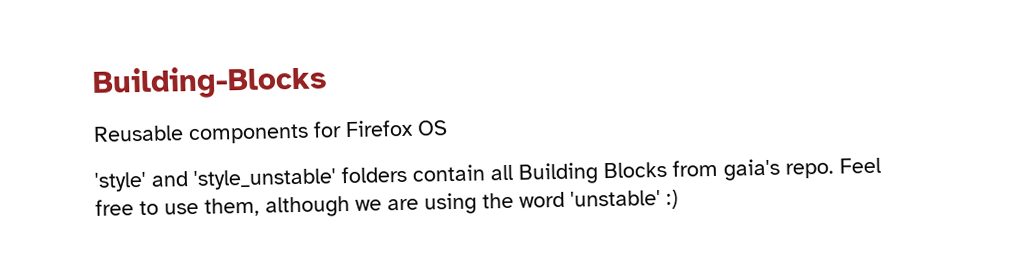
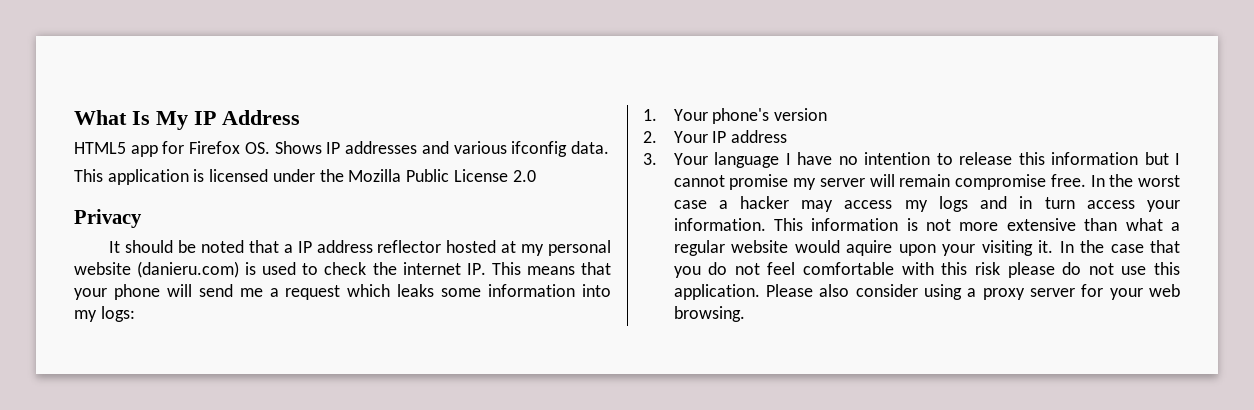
- Building-Blocks
- Reusable components for Firefox OS
- 'style' and 'style_unstable' folders contain all Building Blocks from gaia's repo. Feel free to use them, although we are using the word 'unstable' :)
+ What Is My IP Address
+ HTML5 app for Firefox OS. Shows IP addresses and various ifconfig data.
+ This application is licensed under the Mozilla Public License 2.0
+ Privacy
+ It should be noted that a IP address reflector hosted at my personal website (danieru.com) is used to check the internet IP. This means that your phone will send me a request which leaks some information into my logs:
+ 1. Your phone's version
+ 2. Your IP address
+ 3. Your language I have no intention to release this information but I cannot promise my server will remain compromise free. In the worst case a hacker may access my logs and in turn access your information. This information is not more extensive than what a regular website would aquire upon your visiting it. In the case that you do not feel comfortable with this risk please do not use this application. Please also consider using a proxy server for your web browsing.

